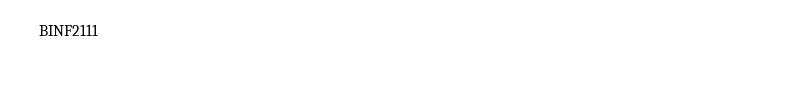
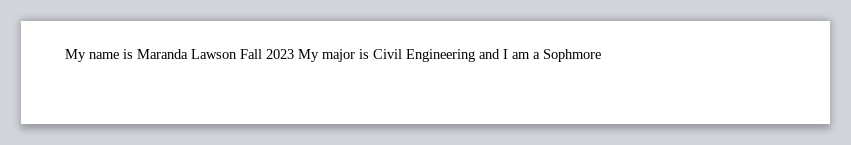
- BINF2111
+ My name is Maranda Lawson Fall 2023 My major is Civil Engineering and I am a Sophmore

